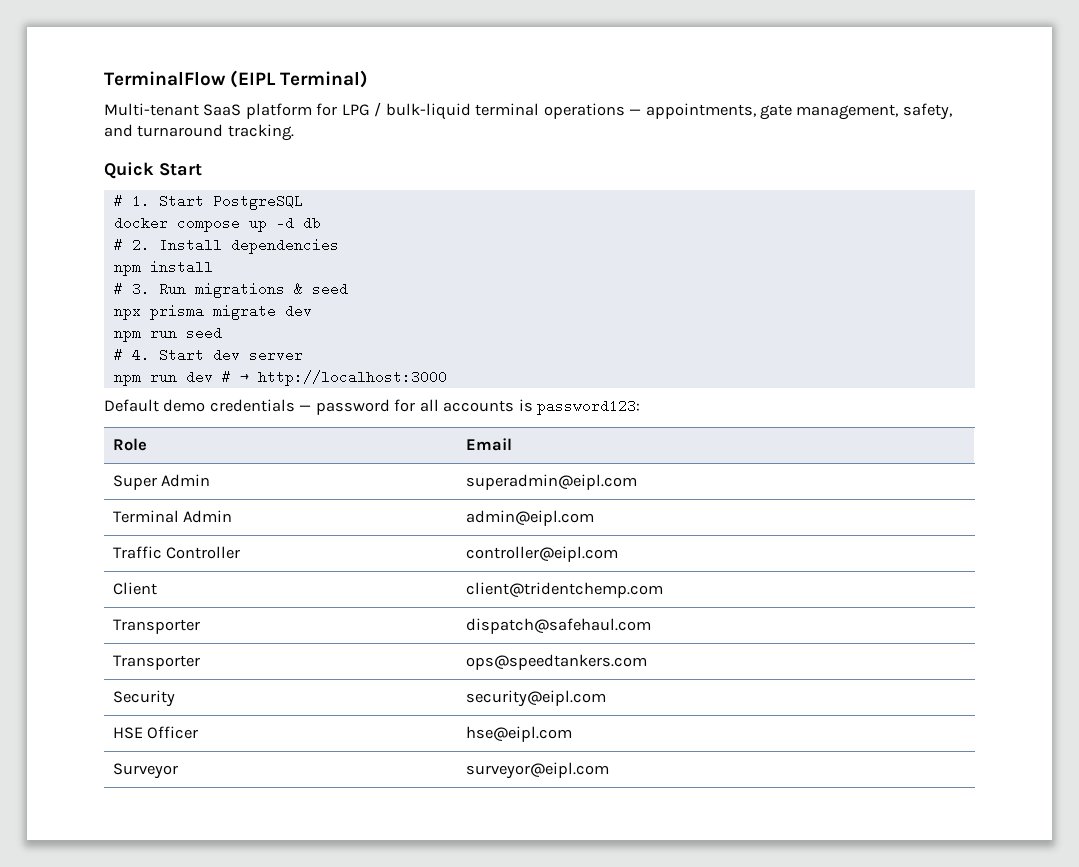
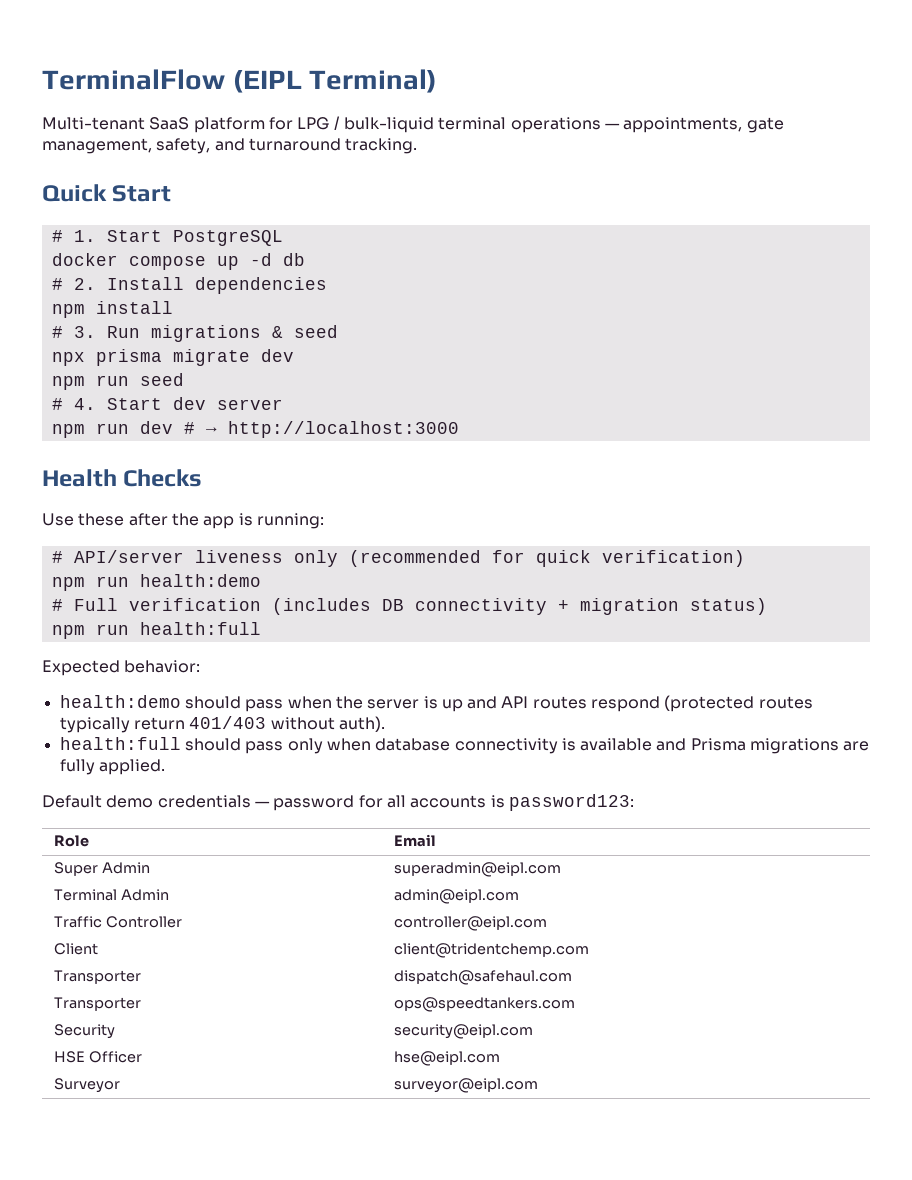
+ Health Checks
+ Use these after the app is running:
+ # API/server liveness only (recommended for quick verification)
+ npm run health:demo
+ # Full verification (includes DB connectivity + migration status)
+ npm run health:full
+ Expected behavior:
+ health:demo should pass when the server is up and API routes respond (protected routes typically return 401/403 without auth).
+ health:full should pass only when database connectivity is available and Prisma migrations are fully applied.

